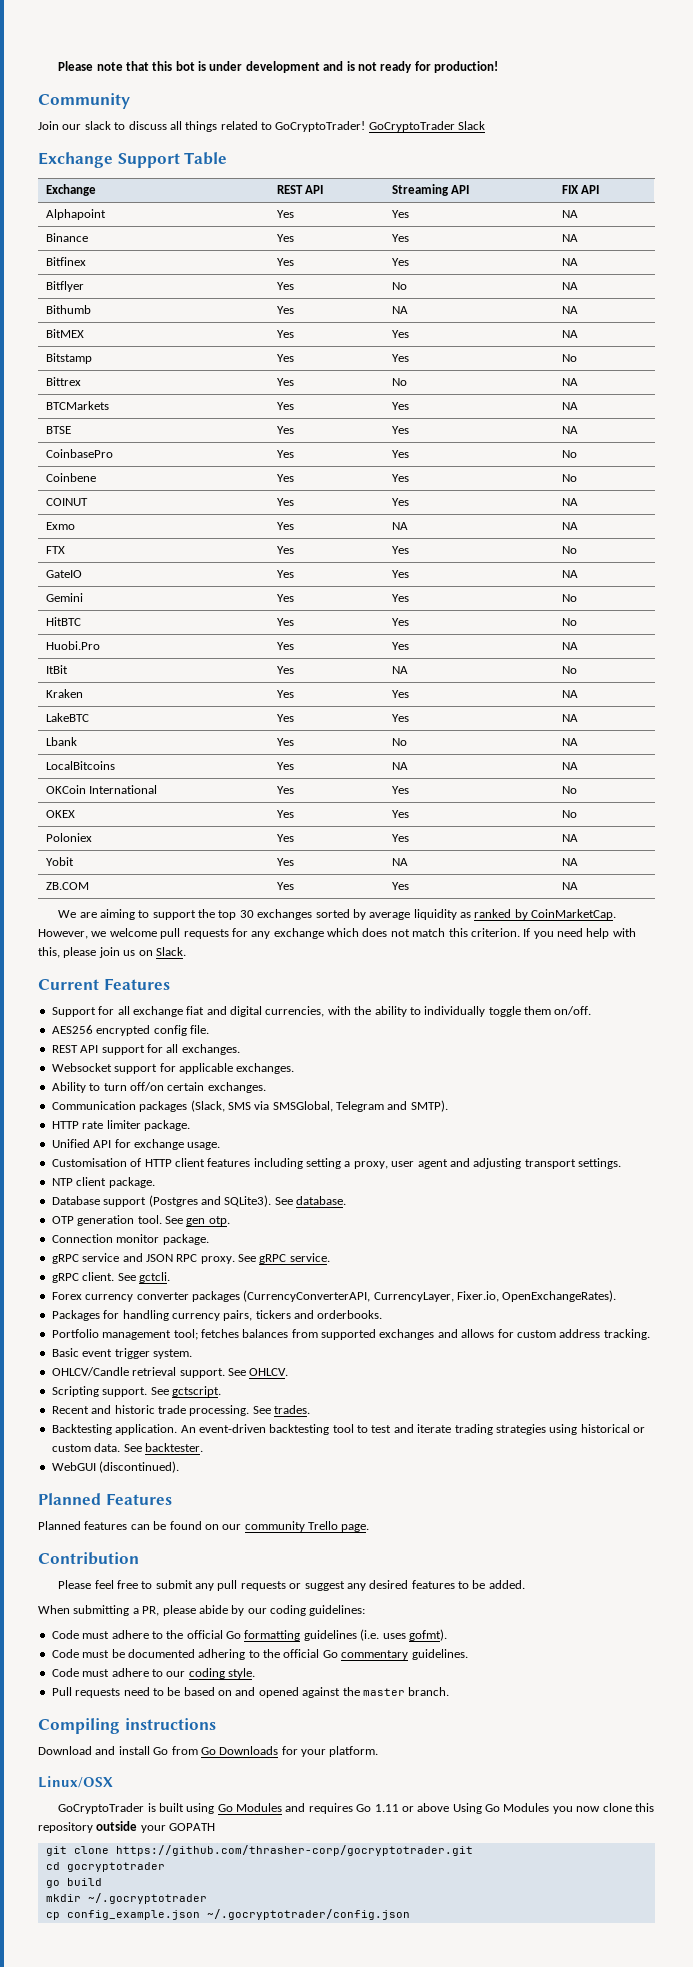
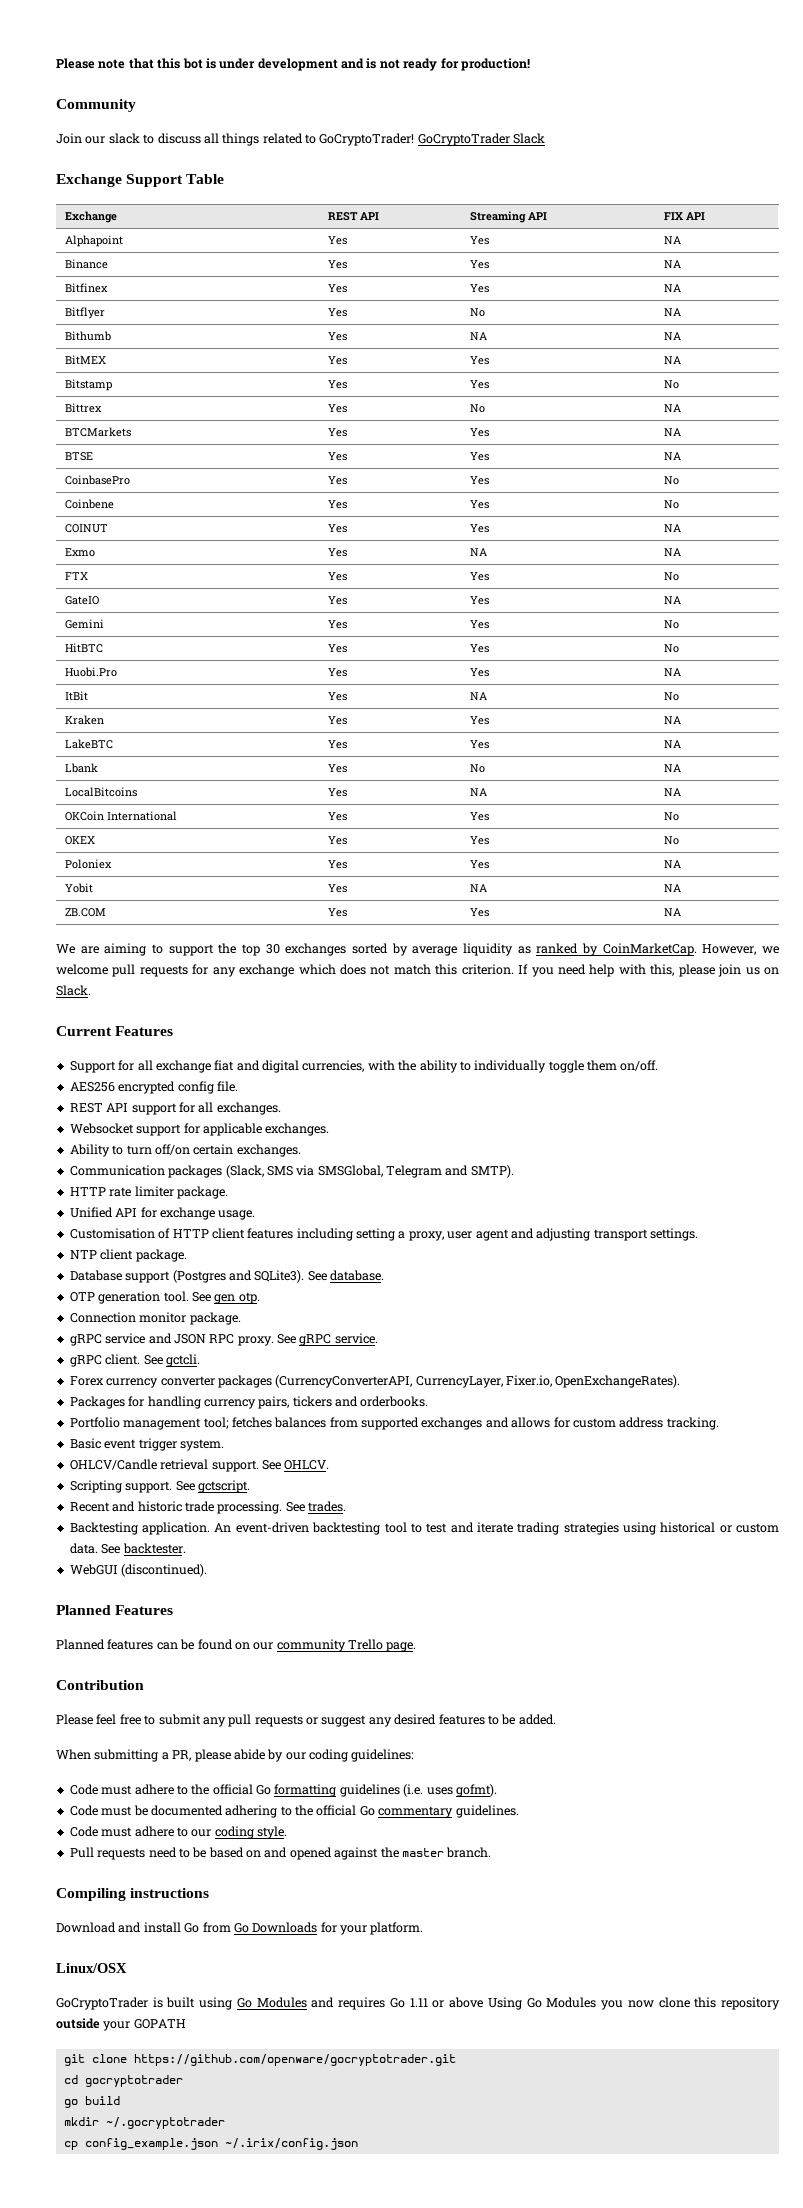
- git clone https://github.com/thrasher-corp/gocryptotrader.git
+ git clone https://github.com/openware/gocryptotrader.git
- cp config_example.json ~/.gocryptotrader/config.json
+ cp config_example.json ~/.irix/config.json

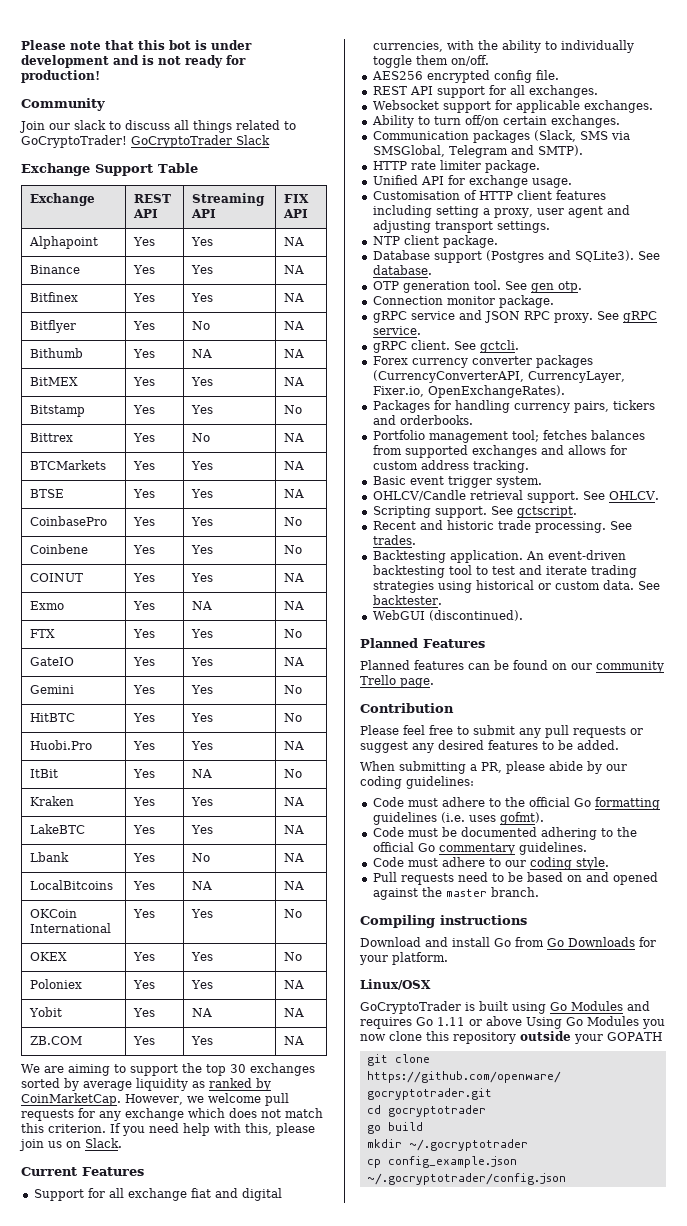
- cp config_example.json ~/.irix/config.json
+ cp config_example.json ~/.gocryptotrader/config.json

